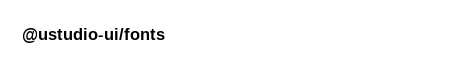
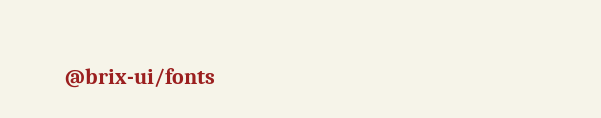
- @ustudio-ui/fonts
+ @brix-ui/fonts

